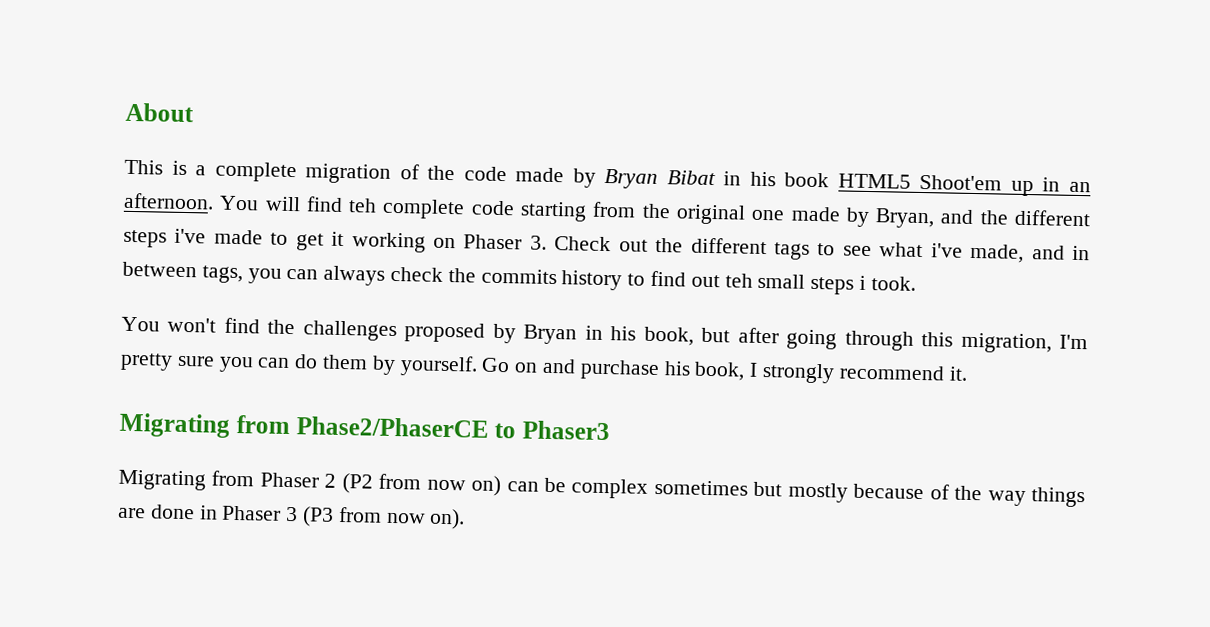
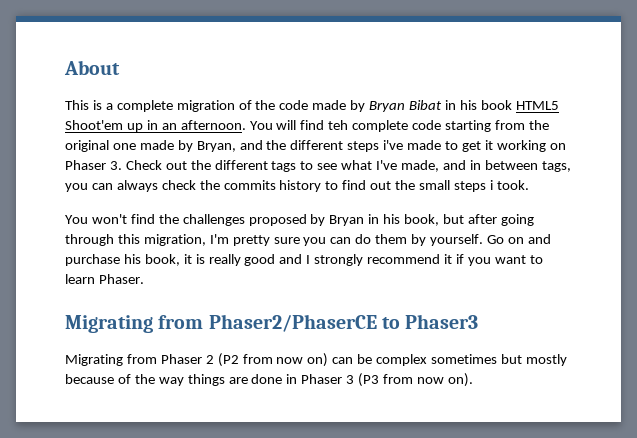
- You will find teh complete code starting from the original one made by Bryan, and the different steps i've made to get it working on Phaser 3. Check out the different tags to see what i've made, and in between tags, you can always check the commits history to find out teh small steps i took.
+ You will find teh complete code starting from the original one made by Bryan, and the different steps i've made to get it working on Phaser 3. Check out the different tags to see what I've made, and in between tags, you can always check the commits history to find out the small steps i took.
- Go on and purchase his book, I strongly recommend it.
- Migrating from Phase2/PhaserCE to Phaser3
+ Go on and purchase his book, it is really good and I strongly recommend it if you want to learn Phaser.
+ Migrating from Phaser2/PhaserCE to Phaser3

